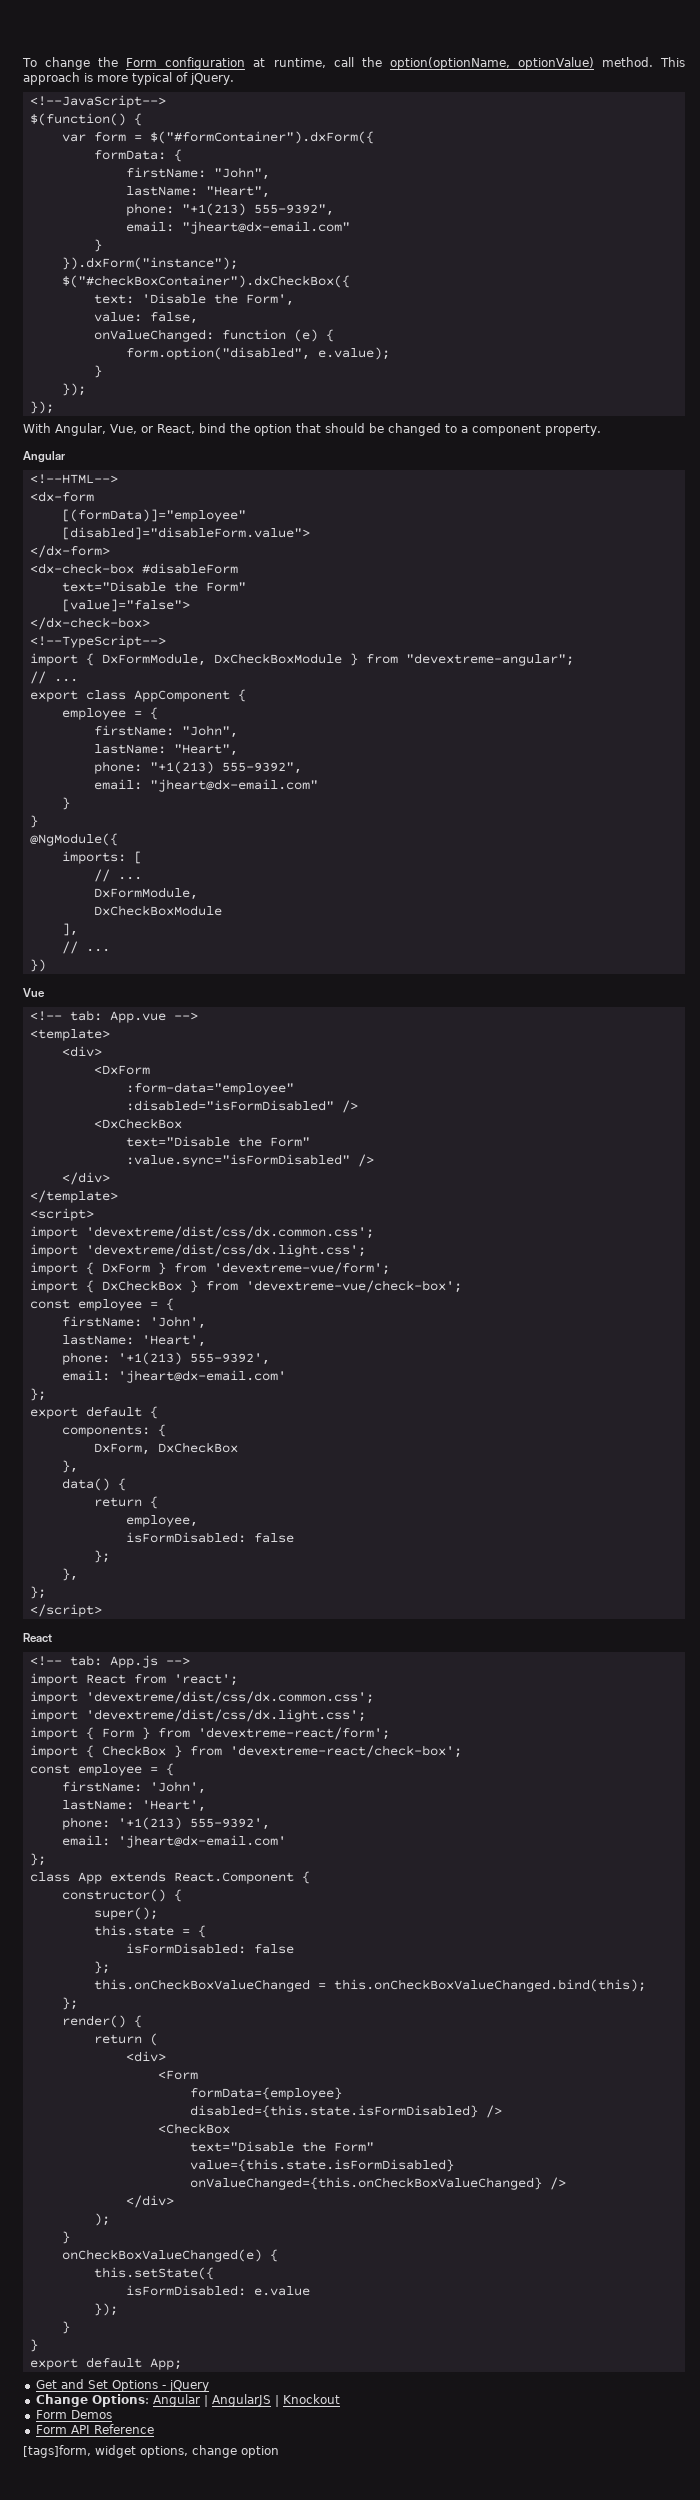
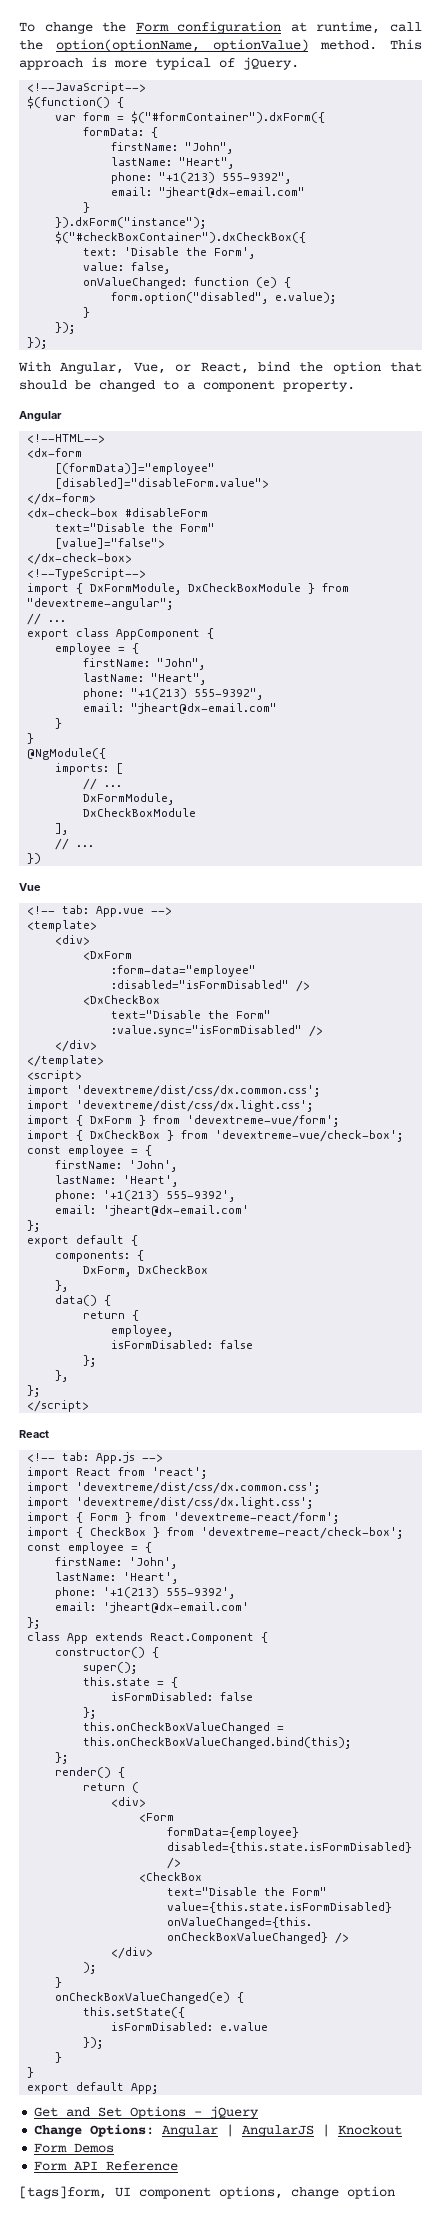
- [tags]form, widget options, change option
+ [tags]form, UI component options, change option

